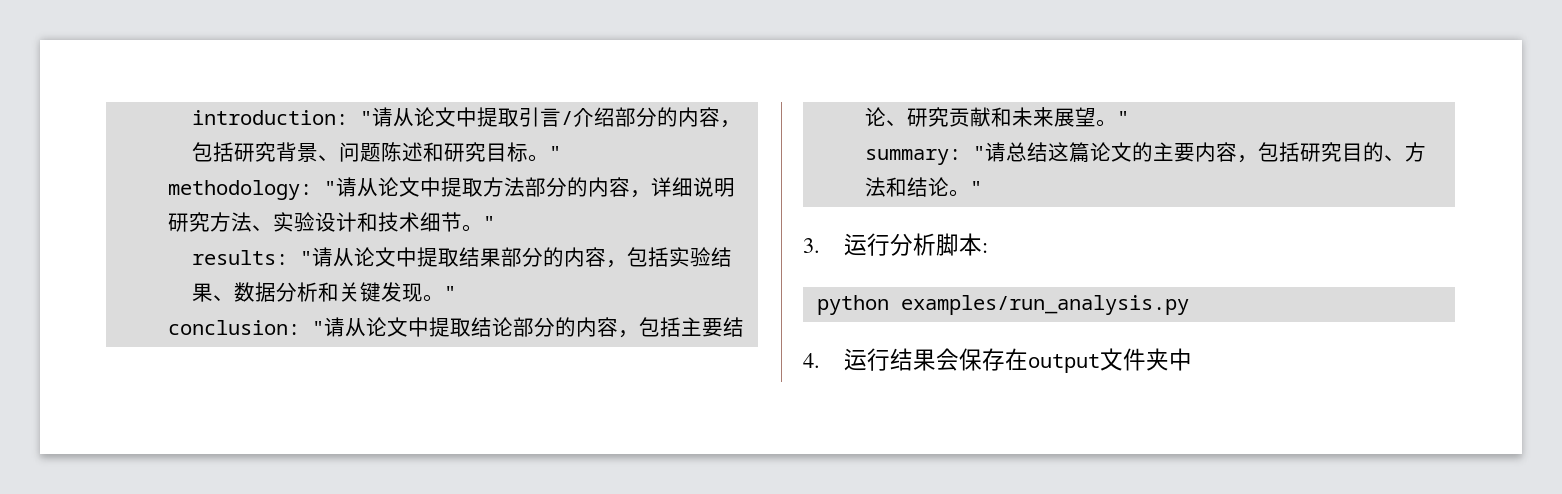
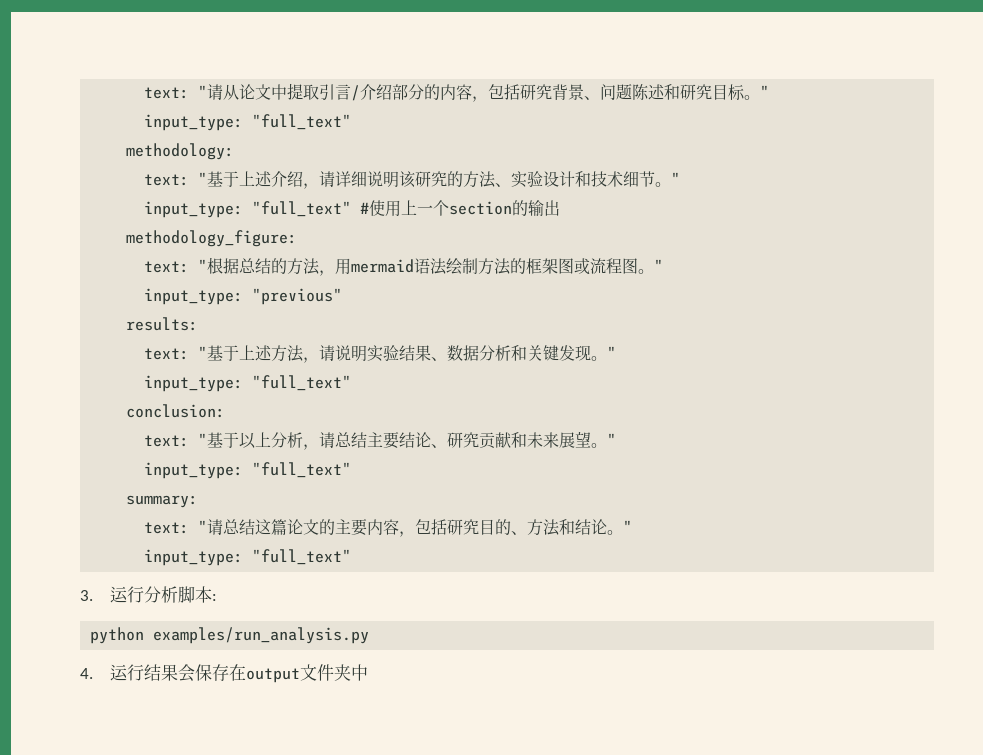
- introduction: "请从论文中提取引言/介绍部分的内容，包括研究背景、问题陈述和研究目标。"
+ text: "请从论文中提取引言/介绍部分的内容，包括研究背景、问题陈述和研究目标。"
+ input_type: "full_text"
- methodology: "请从论文中提取方法部分的内容，详细说明研究方法、实验设计和技术细节。
+ methodology:
+ text: "基于上述介绍，请详细说明该研究的方法、实验设计和技术细节。
- results: "请从论文中提取结果部分的内容，包括实验结果、数据分析和关键发现。"
+ input_type: "full_text" #使用上一个section的输出
+ methodology_figure:
+ text: "根据总结的方法，用mermaid语法绘制方法的框架图或流程图。"
+ input_type: "previous"
+ results:
+ text: "基于上述方法，请说明实验结果、数据分析和关键发现。"
+ input_type: "full_text"
- conclusion: "请从论文中提取结论部分的内容，包括主要结论、研究贡献和未来展望。"
+ conclusion:
+ text: "基于以上分析，请总结主要结论、研究贡献和未来展望。"
+ input_type: "full_text"
- summary: "请总结这篇论文的主要内容，包括研究目的、方法和结论。"
+ summary:
+ text: "请总结这篇论文的主要内容，包括研究目的、方法和结论。"
+ input_type: "full_text"

